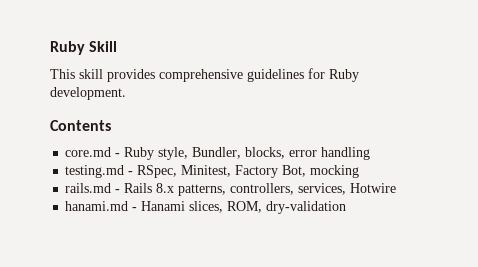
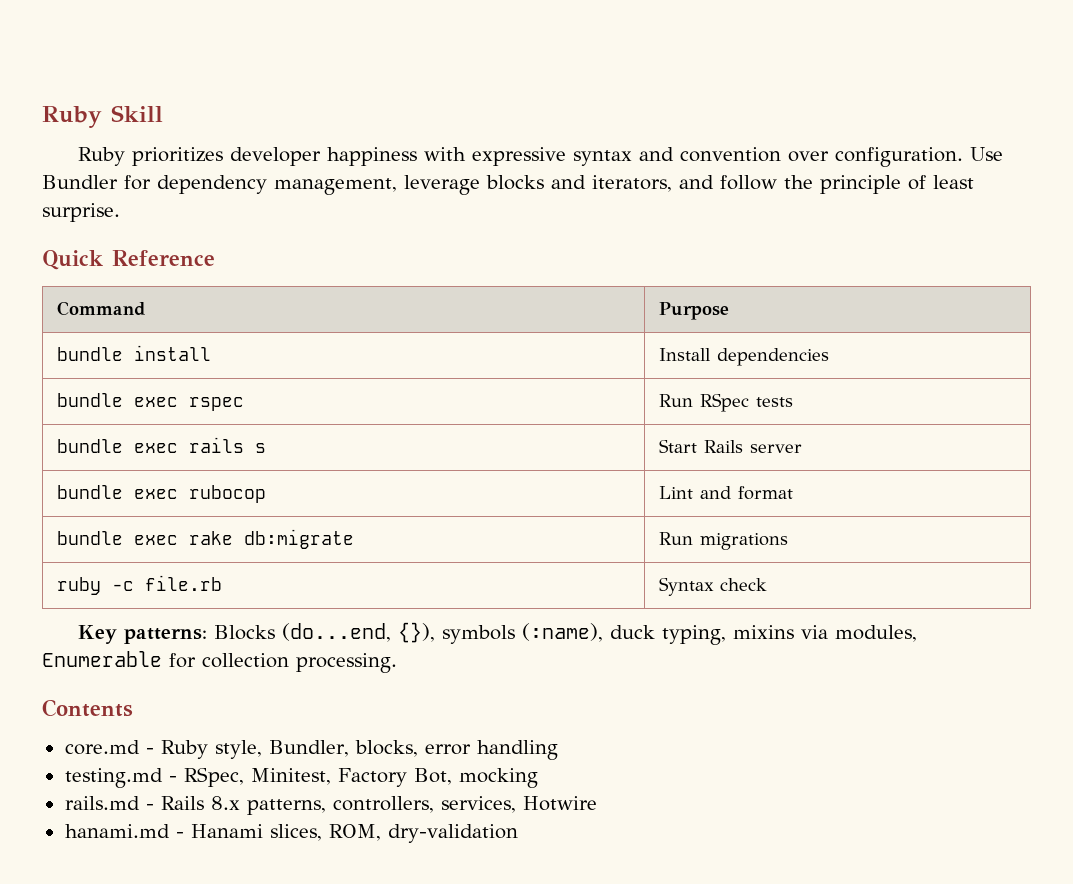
- This skill provides comprehensive guidelines for Ruby development.
+ Ruby prioritizes developer happiness with expressive syntax and convention over configuration. Use Bundler for dependency management, leverage blocks and iterators, and follow the principle of least surprise.
+ Quick Reference
+ Command | Purpose
+ bundle install | Install dependencies
+ bundle exec rspec | Run RSpec tests
+ bundle exec rails s | Start Rails server
+ bundle exec rubocop | Lint and format
+ bundle exec rake db:migrate | Run migrations
+ ruby -c file.rb | Syntax check
+ Key patterns: Blocks (do...end, {}), symbols (:name), duck typing, mixins via modules, Enumerable for collection processing.

